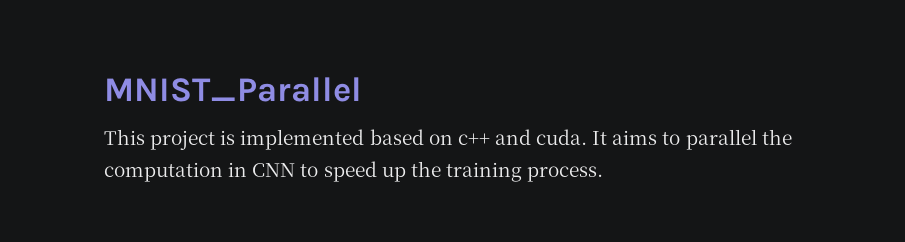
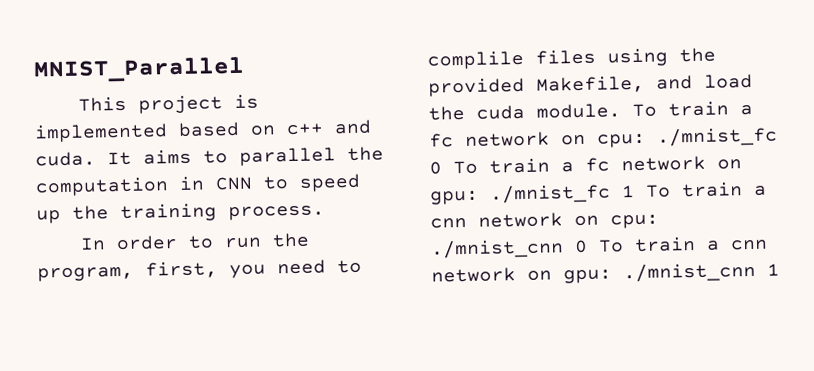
+ In order to run the program, first, you need to complile files using the provided Makefile, and load the cuda module. To train a fc network on cpu: ./mnist_fc 0 To train a fc network on gpu: ./mnist_fc 1 To train a cnn network on cpu: ./mnist_cnn 0 To train a cnn network on gpu: ./mnist_cnn 1

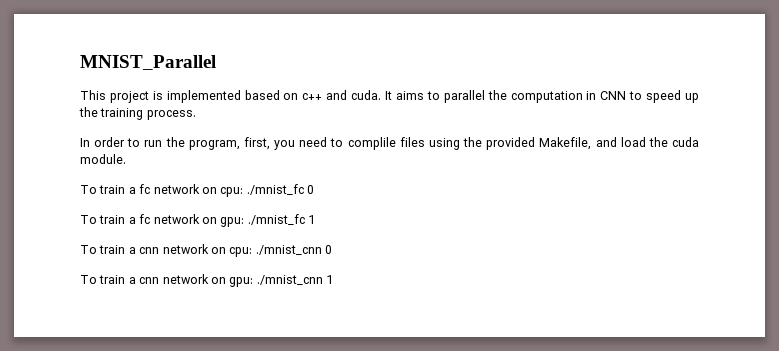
- In order to run the program, first, you need to complile files using the provided Makefile, and load the cuda module. To train a fc network on cpu: ./mnist_fc 0 To train a fc network on gpu: ./mnist_fc 1 To train a cnn network on cpu: ./mnist_cnn 0 To train a cnn network on gpu: ./mnist_cnn 1
+ In order to run the program, first, you need to complile files using the provided Makefile, and load the cuda module.
+ To train a fc network on cpu: ./mnist_fc 0
+ To train a fc network on gpu: ./mnist_fc 1
+ To train a cnn network on cpu: ./mnist_cnn 0
+ To train a cnn network on gpu: ./mnist_cnn 1

